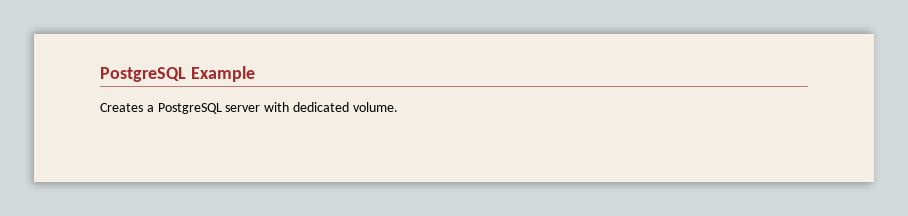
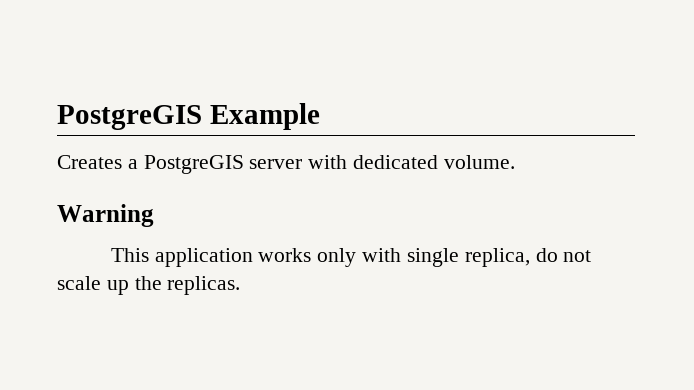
- PostgreSQL Example
+ PostgreGIS Example
- Creates a PostgreSQL server with dedicated volume.
+ Creates a PostgreGIS server with dedicated volume.
+ Warning
+ This application works only with single replica, do not scale up the replicas.

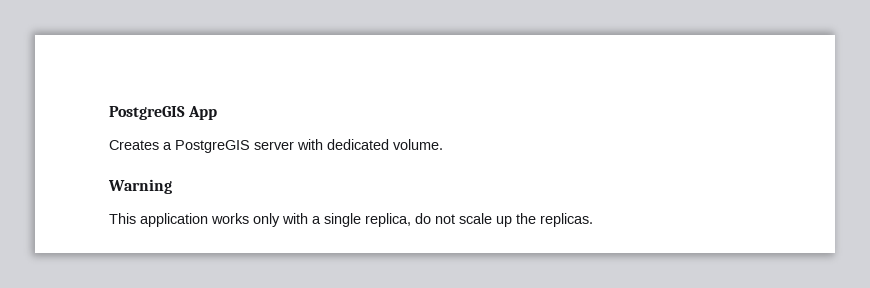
- PostgreGIS Example
+ PostgreGIS App
- This application works only with single replica, do not scale up the replicas.
+ This application works only with a single replica, do not scale up the replicas.

